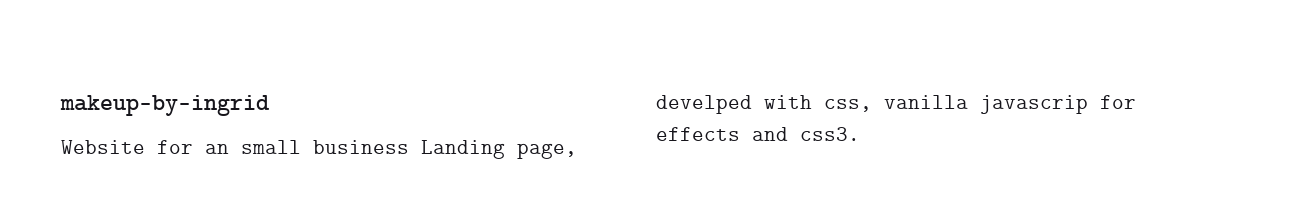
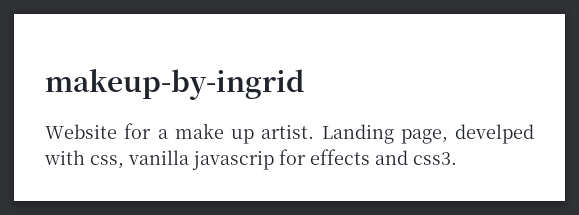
- Website for an small business Landing page, develped with css, vanilla javascrip for effects and css3.
+ Website for a make up artist. Landing page, develped with css, vanilla javascrip for effects and css3.

